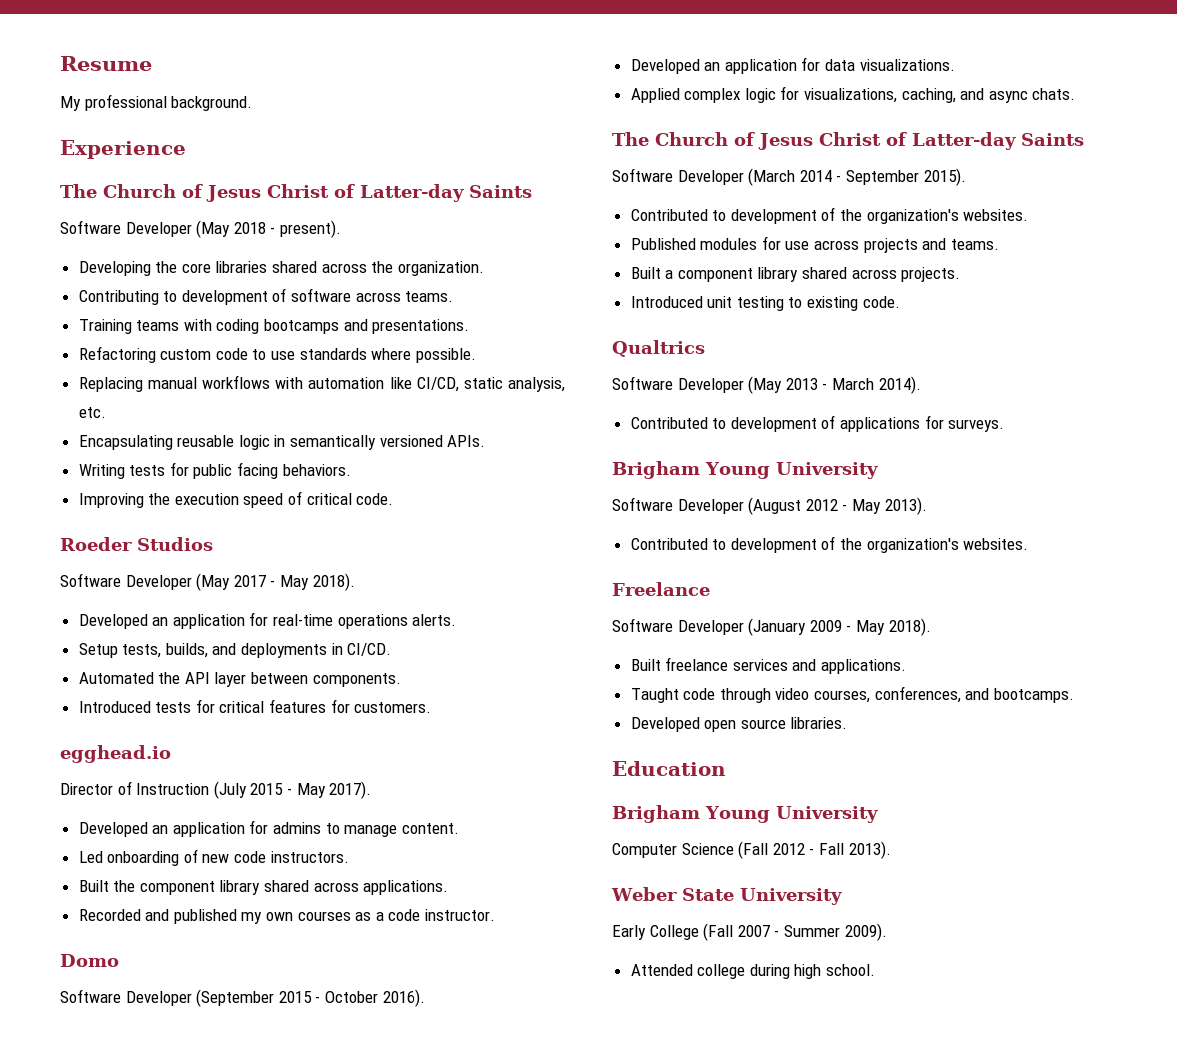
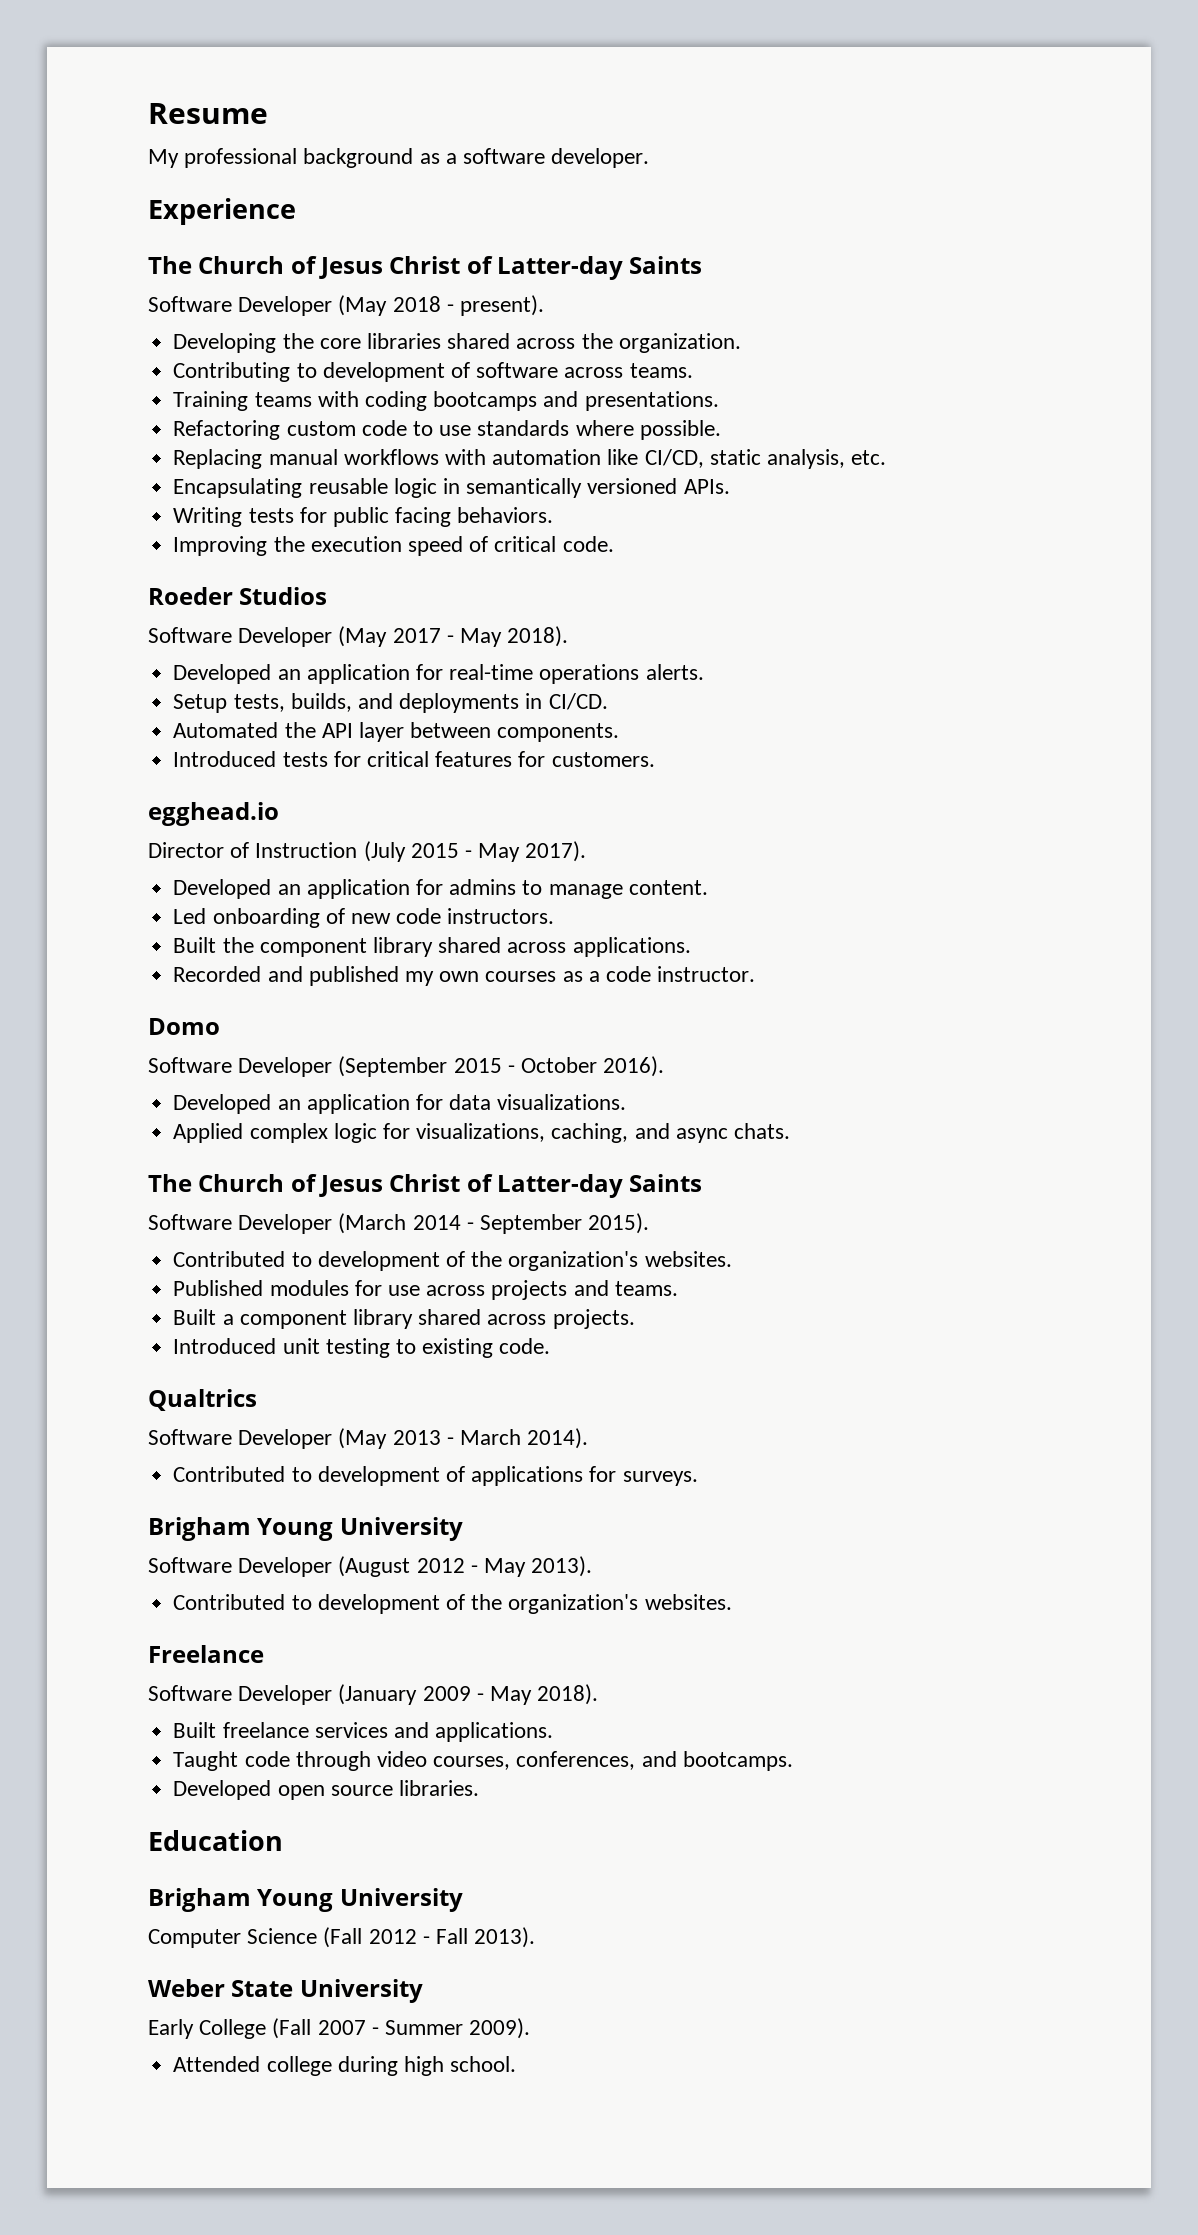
- My professional background.
+ My professional background as a software developer.

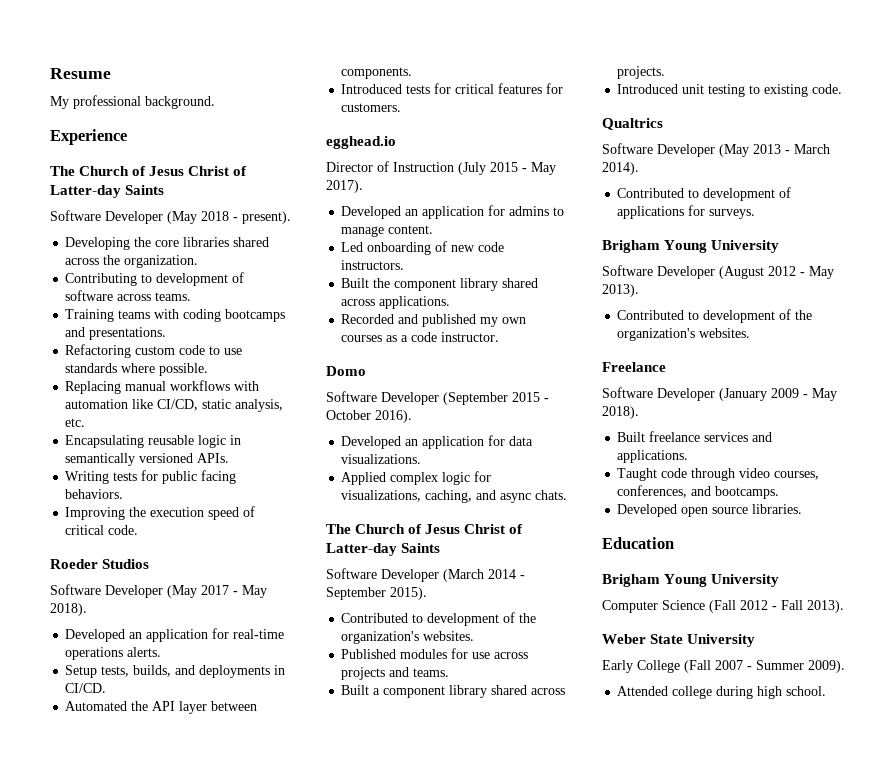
- My professional background as a software developer.
+ My professional background.

